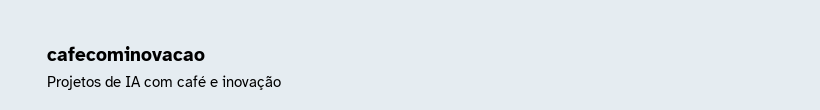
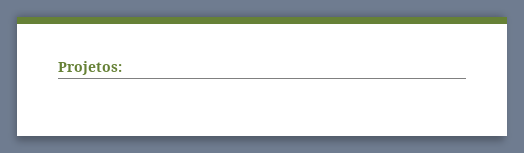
- cafecominovacao
- Projetos de IA com café e inovação
+ Projetos:

